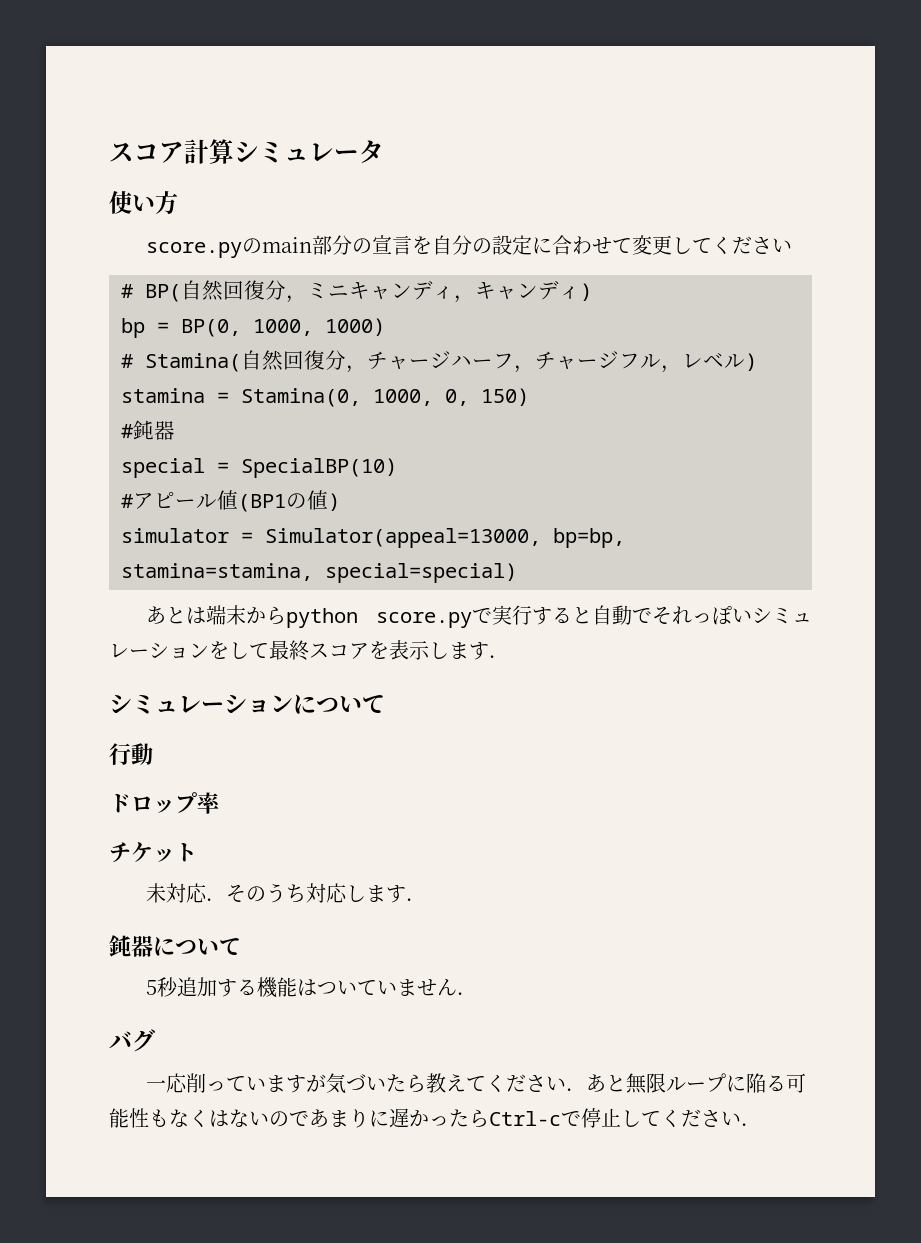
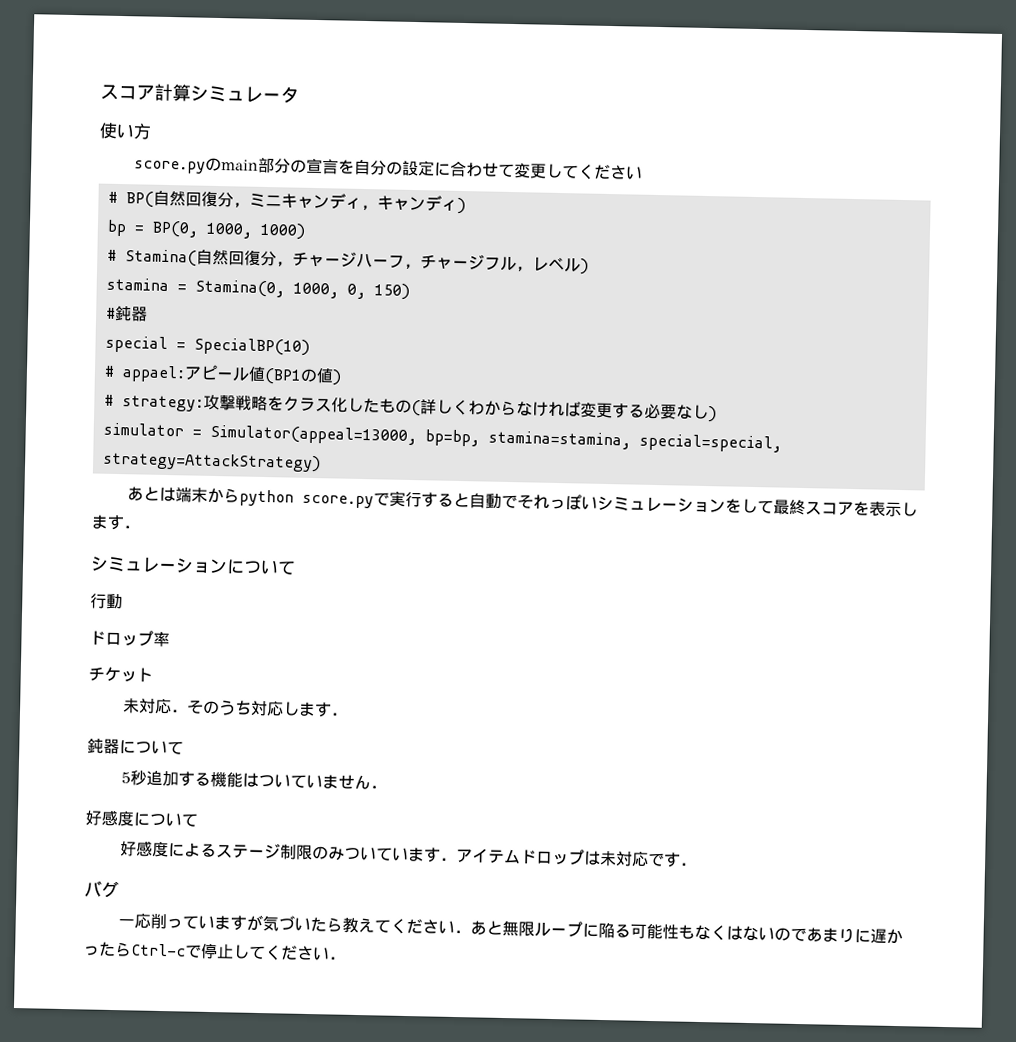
- #アピール値(BP1の値)
+ # appael:アピール値(BP1の値)
+ # strategy:攻撃戦略をクラス化したもの(詳しくわからなければ変更する必要なし)
- simulator = Simulator(appeal=13000, bp=bp, stamina=stamina, special=special)
+ simulator = Simulator(appeal=13000, bp=bp, stamina=stamina, special=special, strategy=AttackStrategy)
+ 好感度について
+ 好感度によるステージ制限のみついています．アイテムドロップは未対応です．

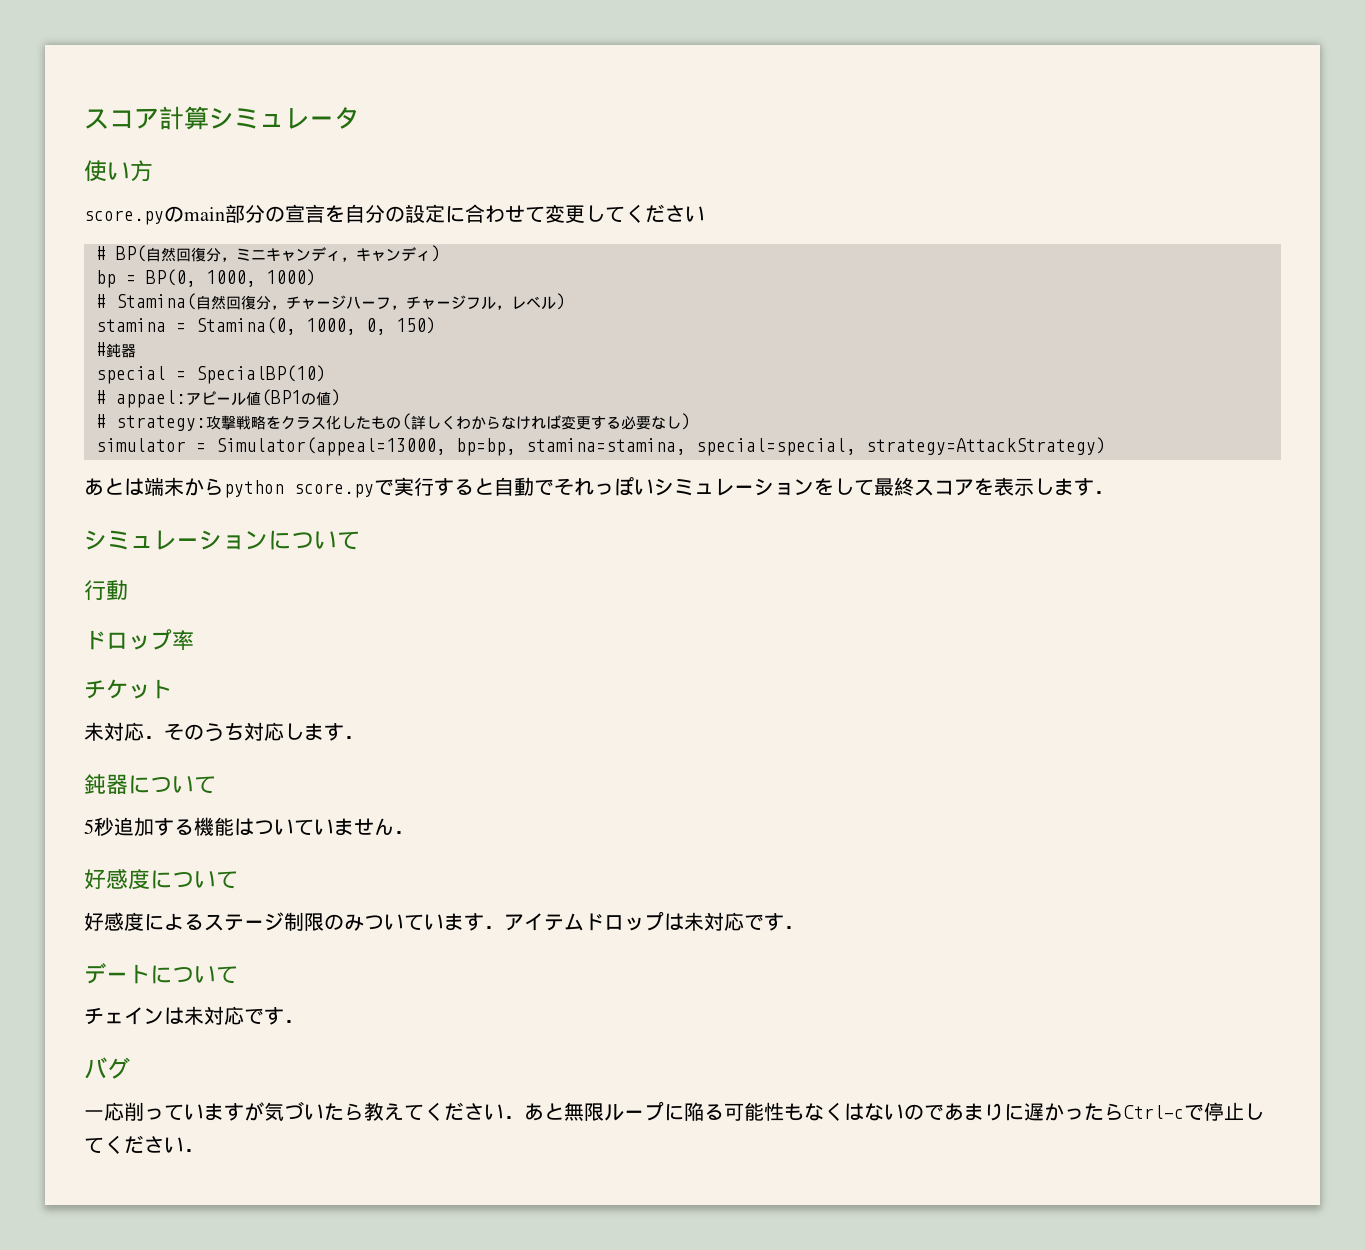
+ デートについて
+ チェインは未対応です．

